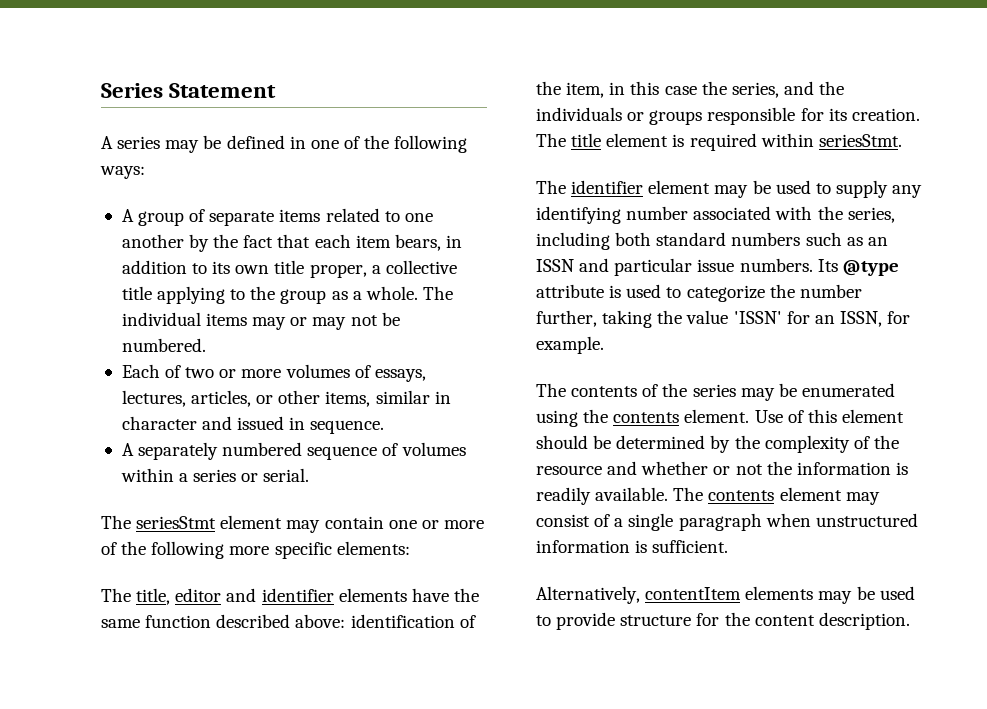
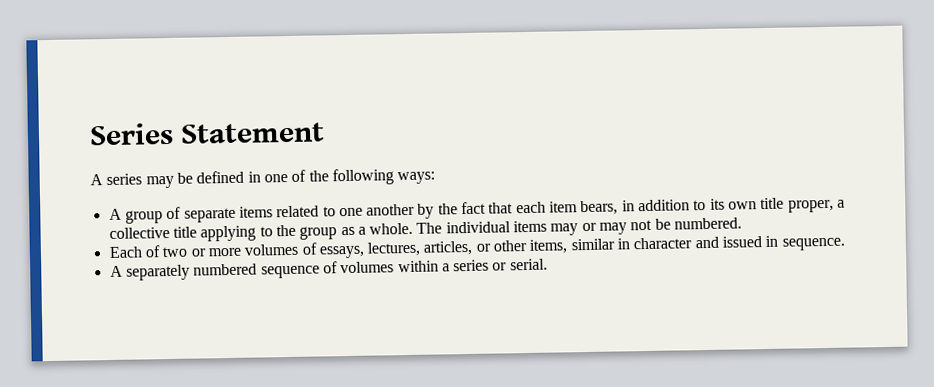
- The seriesStmt element may contain one or more of the following more specific elements:
- The title, editor and identifier elements have the same function described above: identification of the item, in this case the series, and the individuals or groups responsible for its creation. The title element is required within seriesStmt.
- The identifier element may be used to supply any identifying number associated with the series, including both standard numbers such as an ISSN and particular issue numbers. Its @type attribute is used to categorize the number further, taking the value 'ISSN' for an ISSN, for example.
- The contents of the series may be enumerated using the contents element. Use of this element should be determined by the complexity of the resource and whether or not the information is readily available. The contents element may consist of a single paragraph when unstructured information is sufficient.
- Alternatively, contentItem elements may be used to provide structure for the content description.

